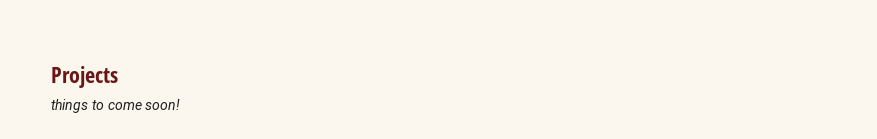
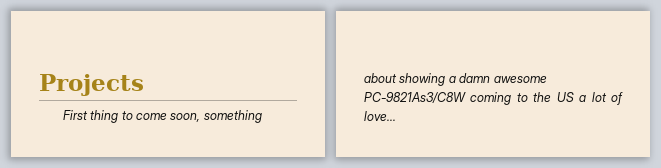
- things to come soon!
+ First thing to come soon, something about showing a damn awesome PC-9821As3/C8W coming to the US a lot of love...

